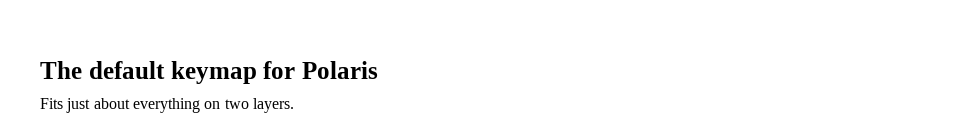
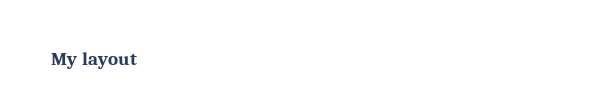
- The default keymap for Polaris
- Fits just about everything on two layers.
+ My layout

